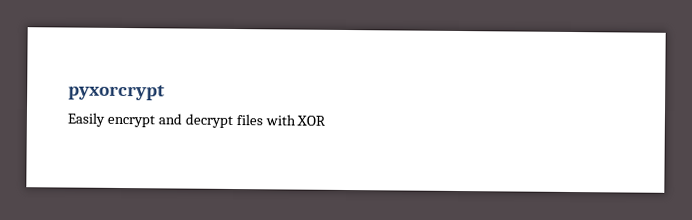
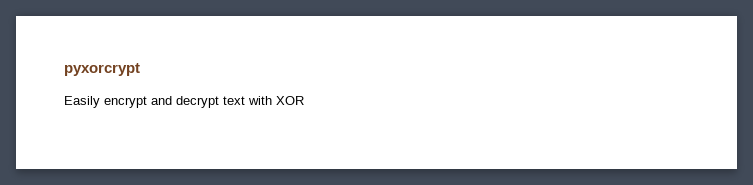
- Easily encrypt and decrypt files with XOR
+ Easily encrypt and decrypt text with XOR

